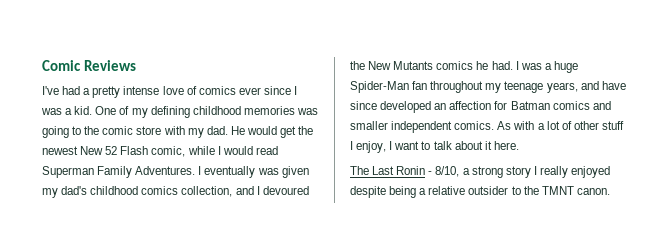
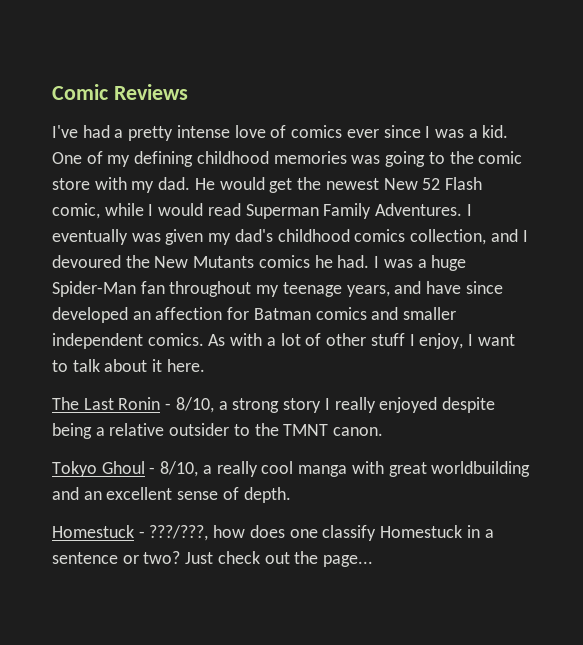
+ Tokyo Ghoul - 8/10, a really cool manga with great worldbuilding and an excellent sense of depth.
+ Homestuck - ???/???, how does one classify Homestuck in a sentence or two? Just check out the page...

